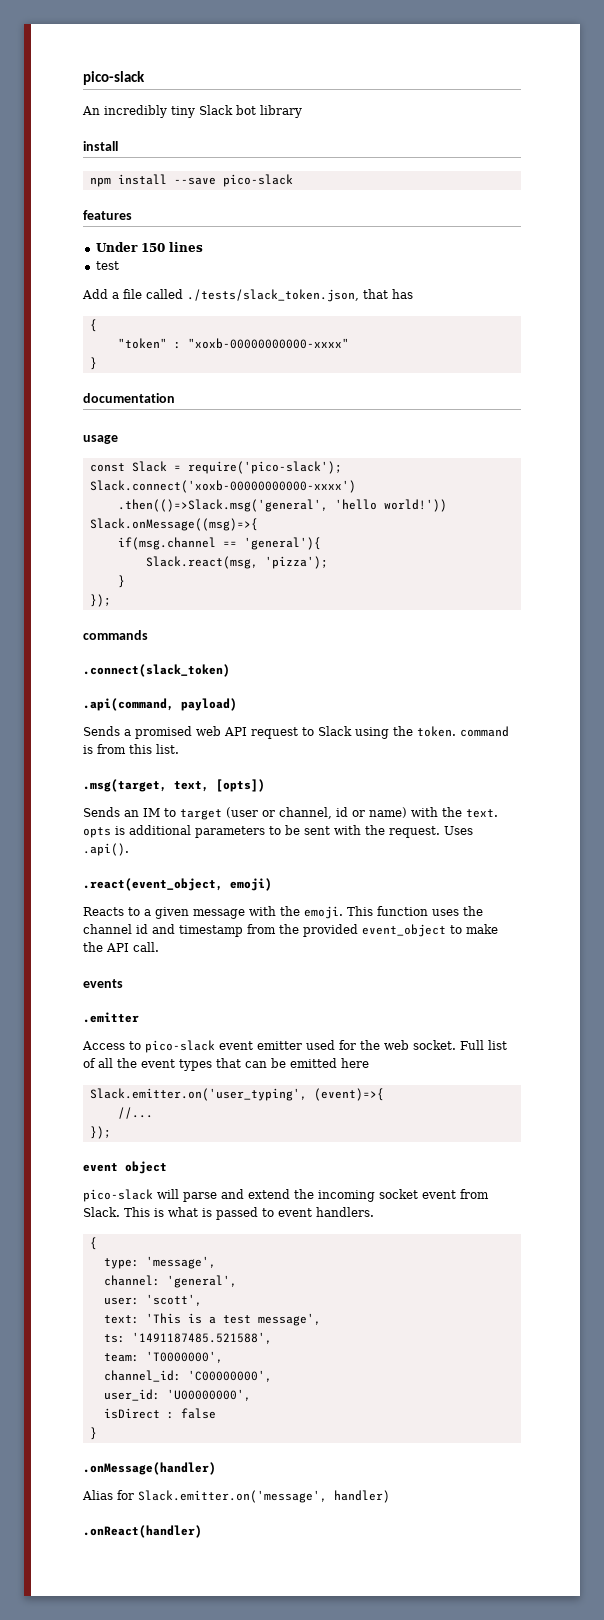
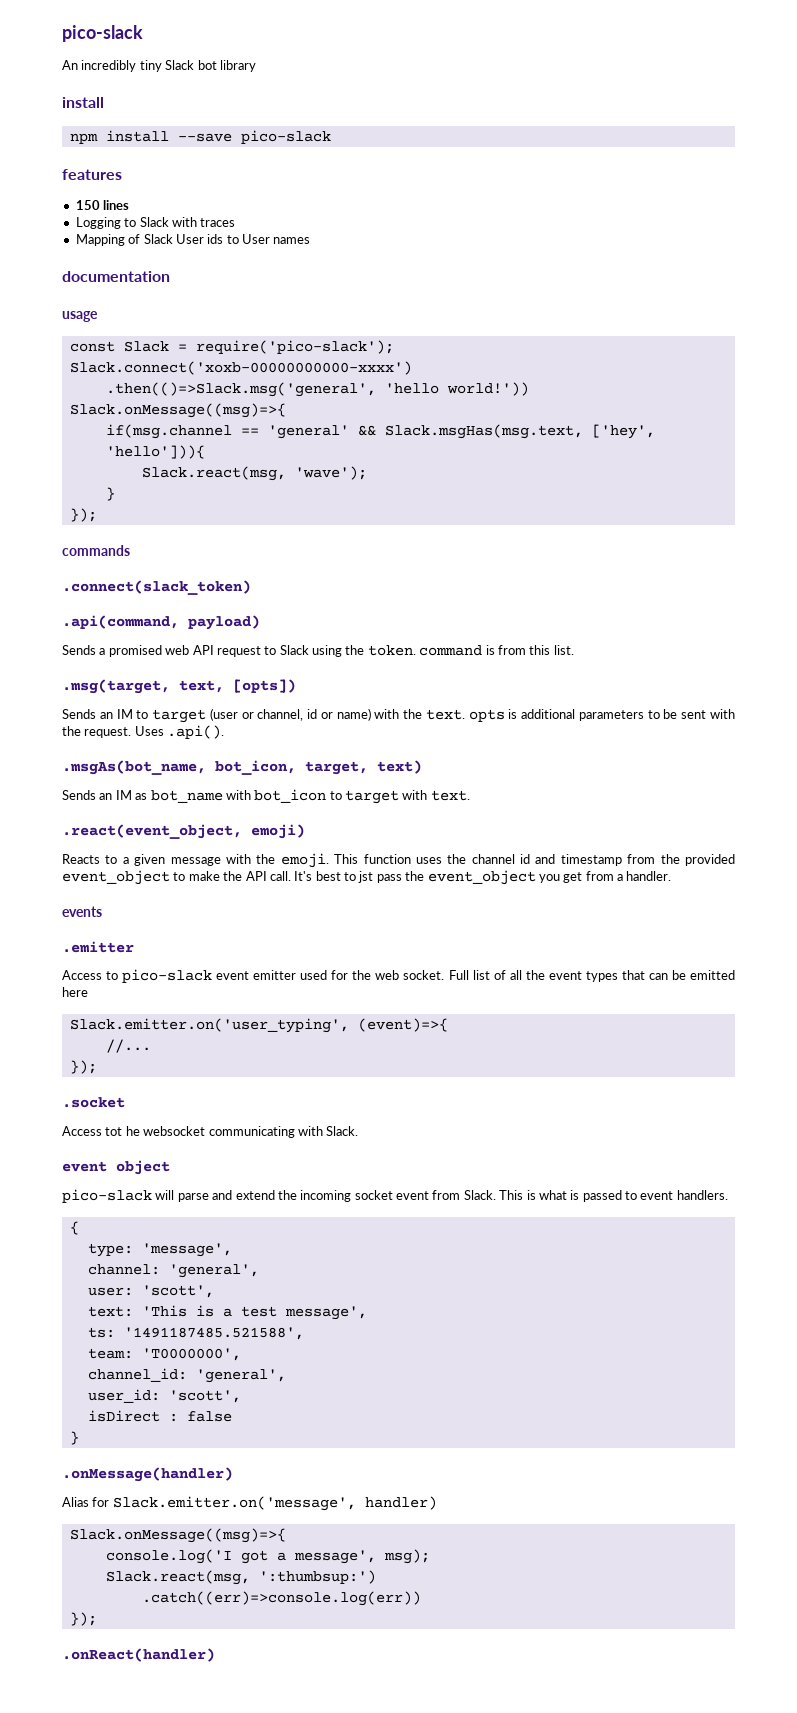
- Under 150 lines
- test
- Add a file called ./tests/slack_token.json, that has
- {
- "token" : "xoxb-00000000000-xxxx"
- }
+ 150 lines
+ Logging to Slack with traces
+ Mapping of Slack User ids to User names
- if(msg.channel == 'general'){
- Slack.react(msg, 'pizza');
+ if(msg.channel == 'general' && Slack.msgHas(msg.text, ['hey', 'hello'])){
+ Slack.react(msg, 'wave');
+ .msgAs(bot_name, bot_icon, target, text)
+ Sends an IM as bot_name with bot_icon to target with text.
+ It's best to jst pass the event_object you get from a handler.
+ .socket
+ Access tot he websocket communicating with Slack.
- channel_id: 'C00000000',
+ channel_id: 'general',
- user_id: 'U00000000',
+ user_id: 'scott',
  Alias for Slack.emitter.on('message', handler)
+ Slack.onMessage((msg)=>{
+ console.log('I got a message', msg);
+ Slack.react(msg, ':thumbsup:')
+ .catch((err)=>console.log(err))
+ });

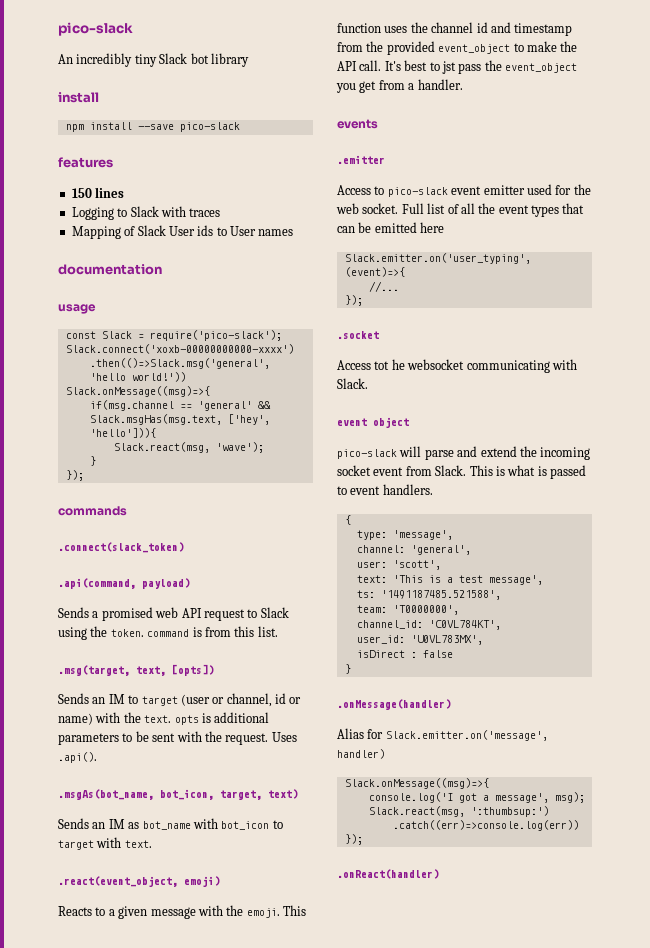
- channel_id: 'general',
+ channel_id: 'C0VL784KT',
- user_id: 'scott',
+ user_id: 'U0VL783MX',

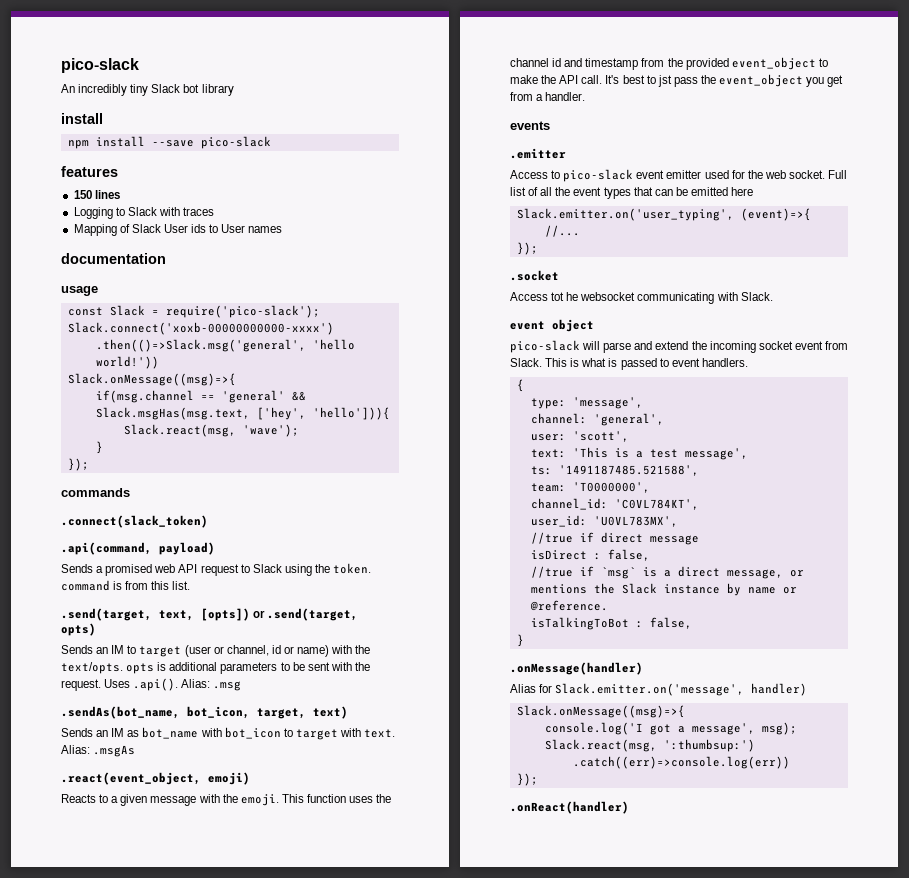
- .msg(target, text, [opts])
+ .send(target, text, [opts]) or .send(target, opts)
- Sends an IM to target (user or channel, id or name) with the text. opts is additional parameters to be sent with the request.
+ Sends an IM to target (user or channel, id or name) with the text/opts. opts is additional parameters to be sent with the request.
- Uses .api().
- .msgAs(bot_name, bot_icon, target, text)
+ Uses .api(). Alias: .msg
+ .sendAs(bot_name, bot_icon, target, text)
+ Alias: .msgAs
- isDirect : false
+ //true if direct message
+ isDirect : false,
+ //true if `msg` is a direct message, or mentions the Slack instance by name or @reference.
+ isTalkingToBot : false,

